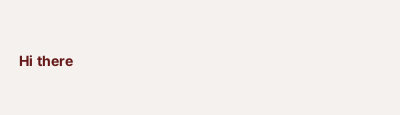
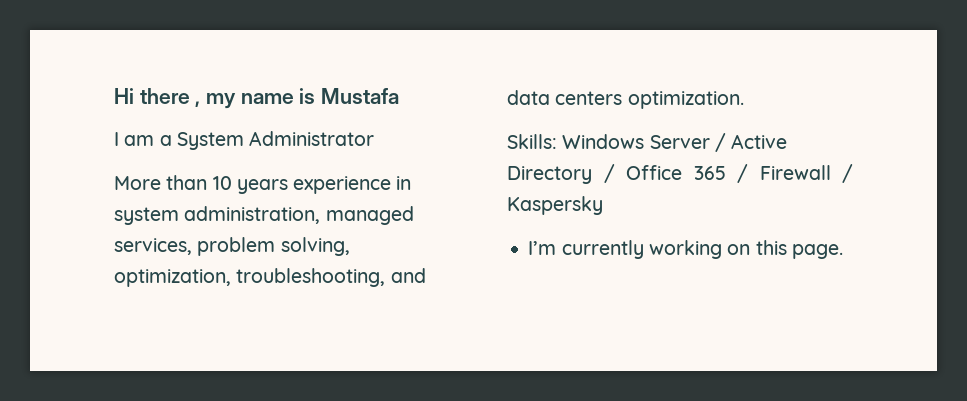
- Hi there
+ Hi there , my name is Mustafa
+ I am a System Administrator
+ More than 10 years experience in system administration, managed services, problem solving, optimization, troubleshooting, and data centers optimization.
+ Skills: Windows Server / Active Directory / Office 365 / Firewall / Kaspersky
+ I’m currently working on this page.

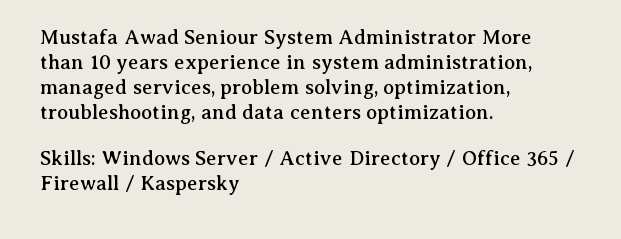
- Hi there , my name is Mustafa
- I am a System Administrator
- More than 10 years experience in system administration, managed services, problem solving, optimization, troubleshooting, and data centers optimization.
+ Mustafa Awad Seniour System Administrator More than 10 years experience in system administration, managed services, problem solving, optimization, troubleshooting, and data centers optimization.
- I’m currently working on this page.

